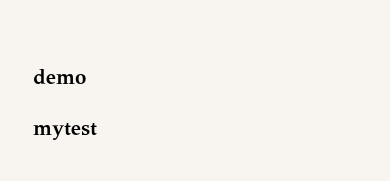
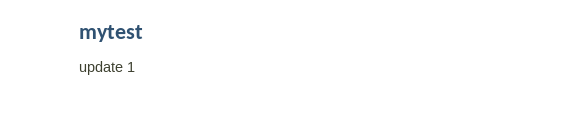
- demo
  mytest
+ update 1

